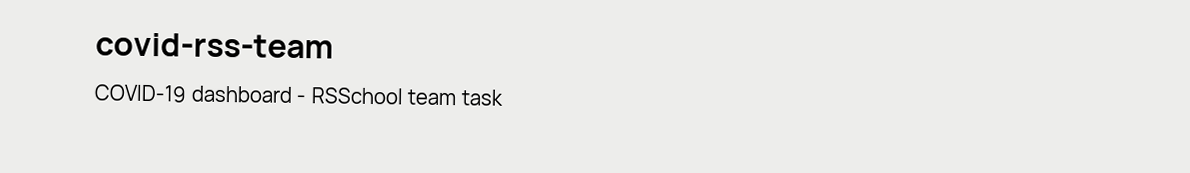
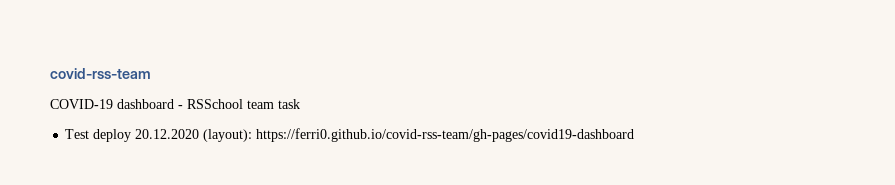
+ Test deploy 20.12.2020 (layout): https://ferri0.github.io/covid-rss-team/gh-pages/covid19-dashboard

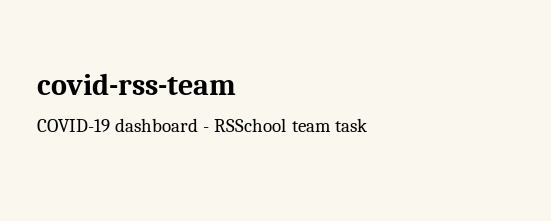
- Test deploy 20.12.2020 (layout): https://ferri0.github.io/covid-rss-team/gh-pages/covid19-dashboard

